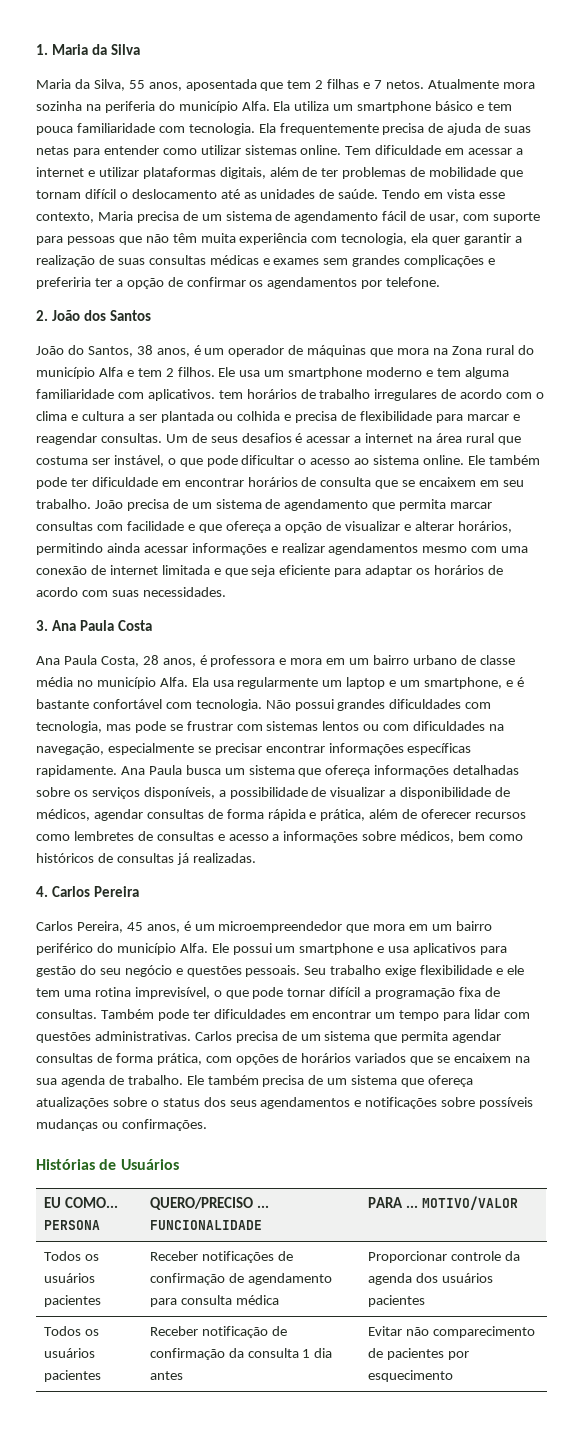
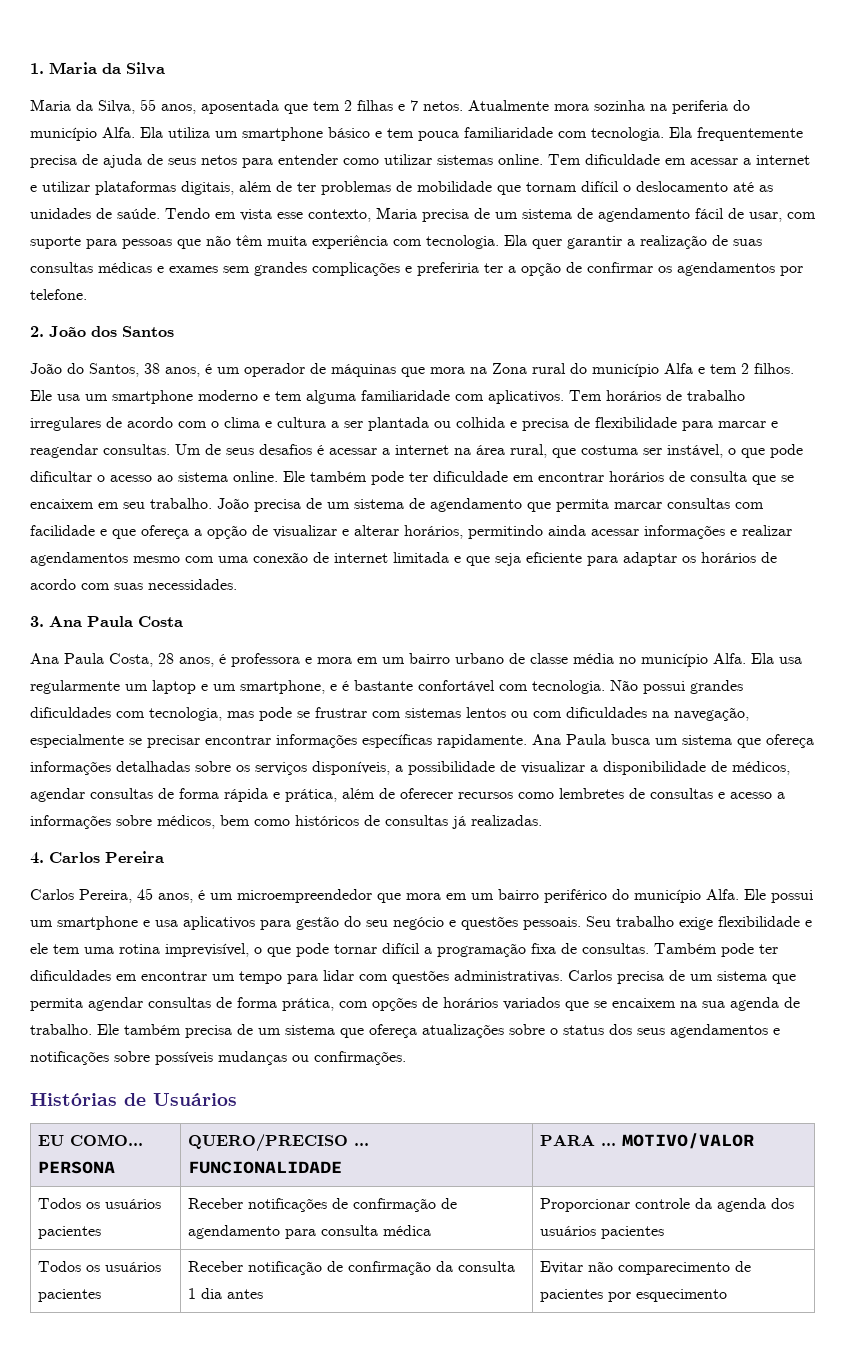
- Ela frequentemente precisa de ajuda de suas netas para entender como utilizar sistemas online.
+ Ela frequentemente precisa de ajuda de seus netos para entender como utilizar sistemas online.
- Tendo em vista esse contexto, Maria precisa de um sistema de agendamento fácil de usar, com suporte para pessoas que não têm muita experiência com tecnologia, ela quer garantir a realização de suas consultas médicas e exames sem grandes complicações e preferiria ter a opção de confirmar os agendamentos por telefone.
+ Tendo em vista esse contexto, Maria precisa de um sistema de agendamento fácil de usar, com suporte para pessoas que não têm muita experiência com tecnologia. Ela quer garantir a realização de suas consultas médicas e exames sem grandes complicações e preferiria ter a opção de confirmar os agendamentos por telefone.
- Ele usa um smartphone moderno e tem alguma familiaridade com aplicativos. tem horários de trabalho irregulares de acordo com o clima e cultura a ser plantada ou colhida e precisa de flexibilidade para marcar e reagendar consultas.
+ Ele usa um smartphone moderno e tem alguma familiaridade com aplicativos. Tem horários de trabalho irregulares de acordo com o clima e cultura a ser plantada ou colhida e precisa de flexibilidade para marcar e reagendar consultas.
- Um de seus desafios é acessar a internet na área rural que costuma ser instável, o que pode dificultar o acesso ao sistema online.
+ Um de seus desafios é acessar a internet na área rural, que costuma ser instável, o que pode dificultar o acesso ao sistema online.

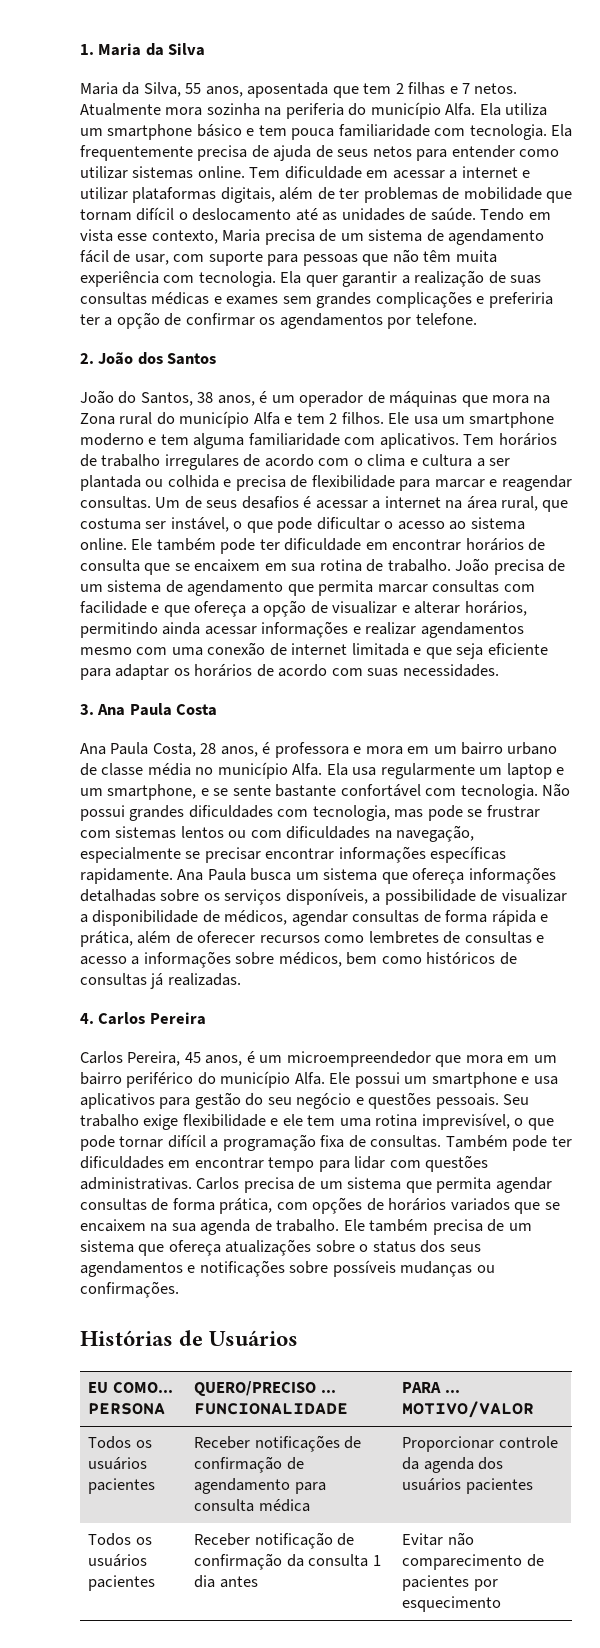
- Ele também pode ter dificuldade em encontrar horários de consulta que se encaixem em seu trabalho.
+ Ele também pode ter dificuldade em encontrar horários de consulta que se encaixem em sua rotina de trabalho.
- Ela usa regularmente um laptop e um smartphone, e é bastante confortável com tecnologia.
+ Ela usa regularmente um laptop e um smartphone, e se sente bastante confortável com tecnologia.
- Também pode ter dificuldades em encontrar um tempo para lidar com questões administrativas.
+ Também pode ter dificuldades em encontrar tempo para lidar com questões administrativas.

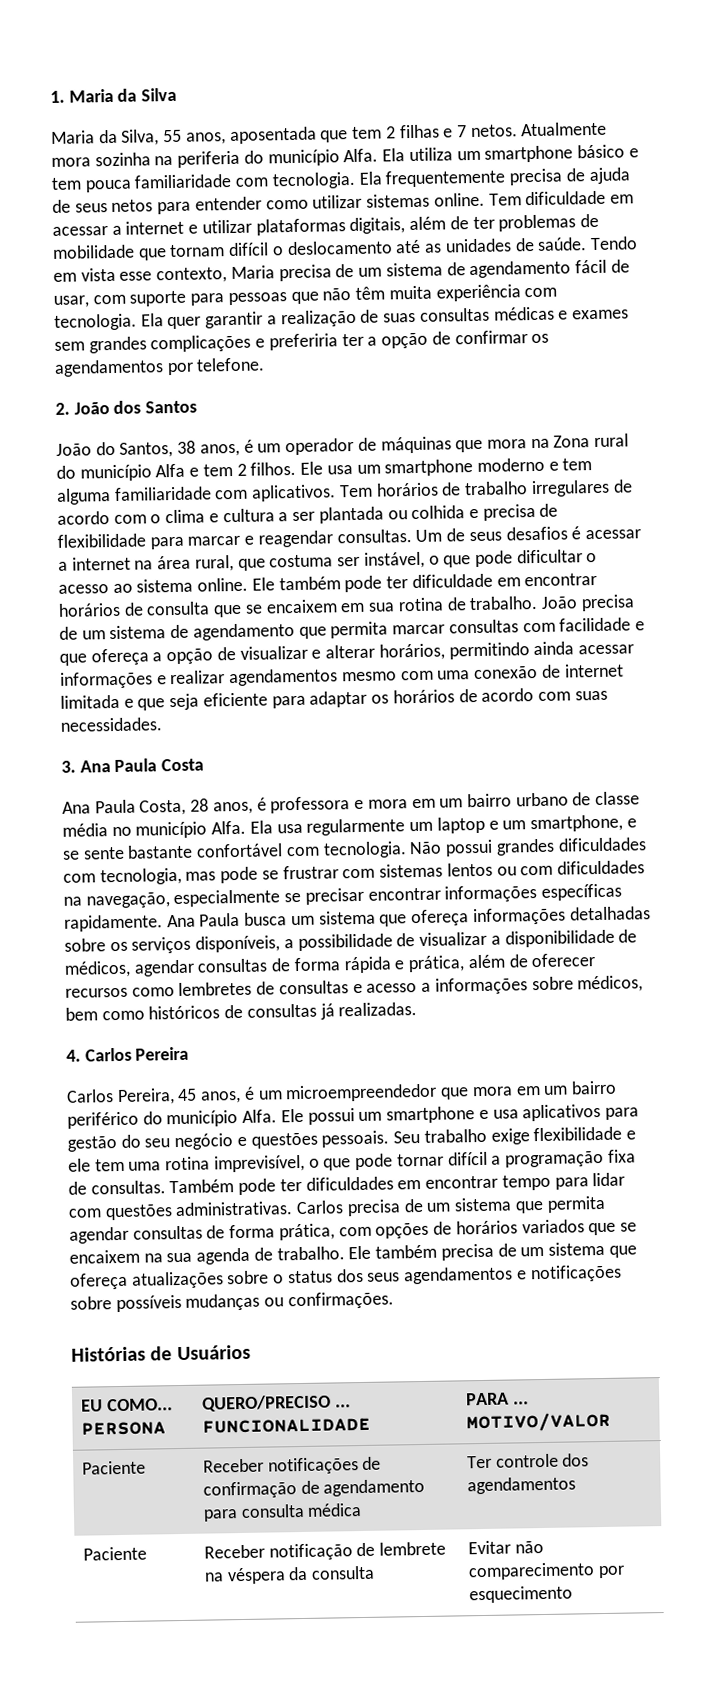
- Todos os usuários pacientes | Receber notificações de confirmação de agendamento para consulta médica | Proporcionar controle da agenda dos usuários pacientes
- Todos os usuários pacientes | Receber notificação de confirmação da consulta 1 dia antes | Evitar não comparecimento de pacientes por esquecimento
+ Paciente | Receber notificações de confirmação de agendamento para consulta médica | Ter controle dos agendamentos
+ Paciente | Receber notificação de lembrete na véspera da consulta | Evitar não comparecimento por esquecimento

